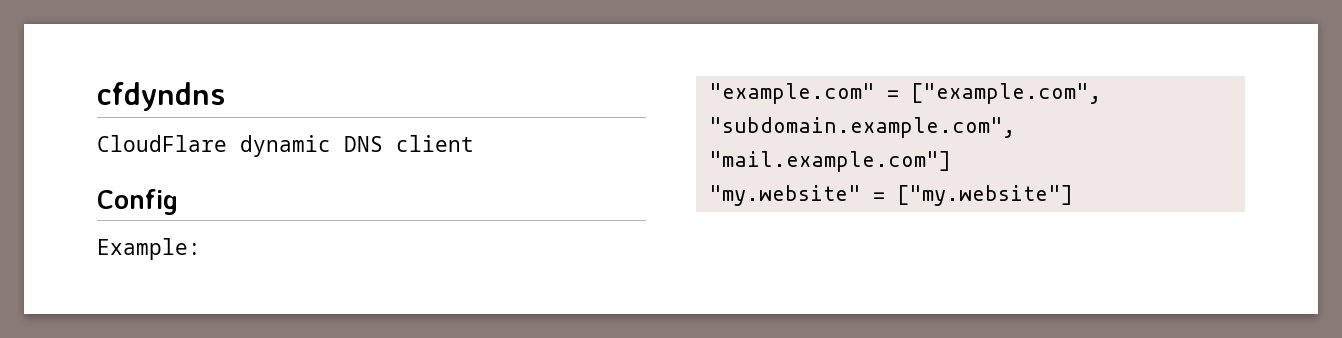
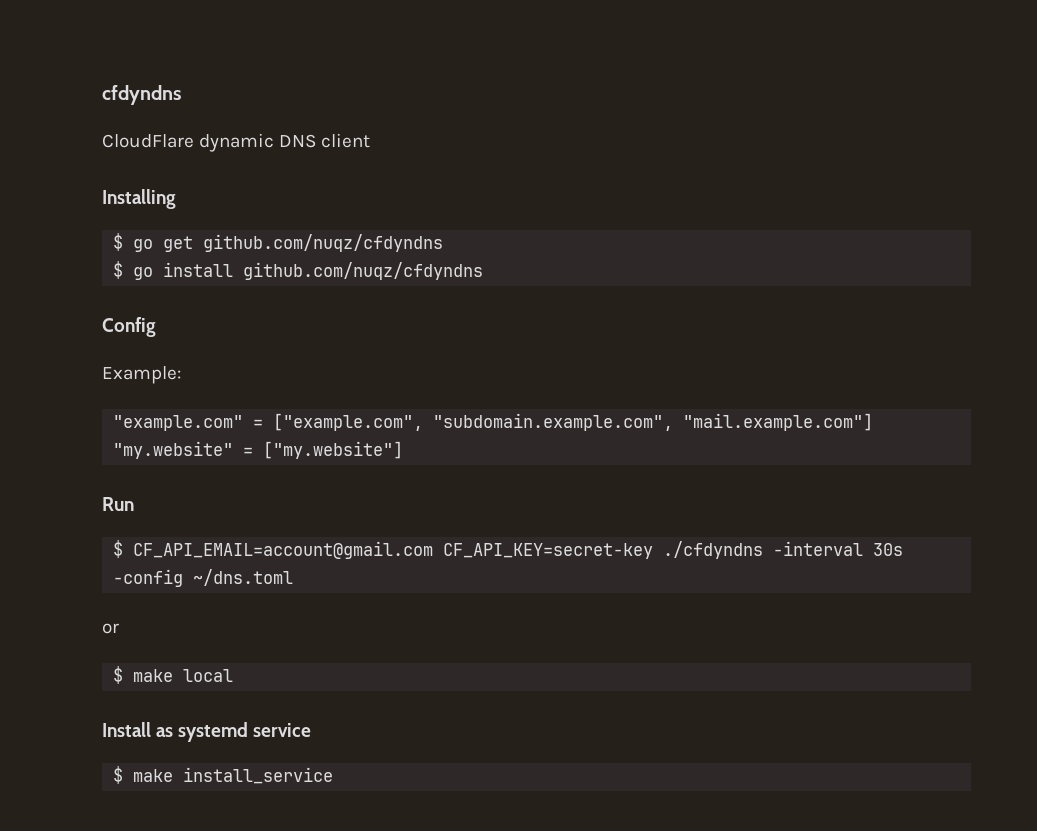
+ Installing
+ $ go get github.com/nuqz/cfdyndns
+ $ go install github.com/nuqz/cfdyndns
+ Run
+ $ CF_API_EMAIL=account@gmail.com CF_API_KEY=secret-key ./cfdyndns -interval 30s -config ~/dns.toml
+ or
+ $ make local
+ Install as systemd service
+ $ make install_service

